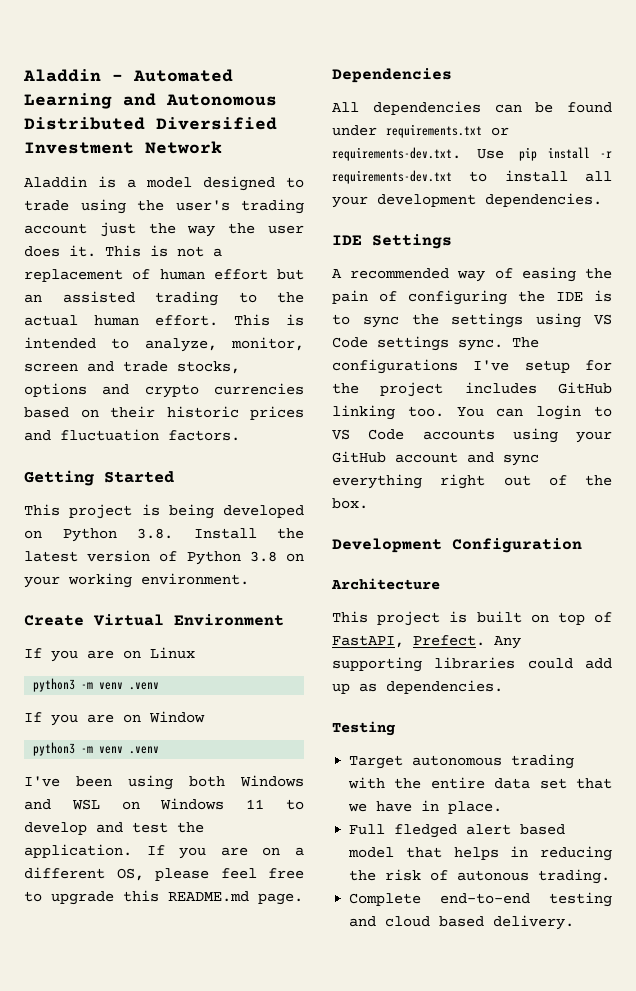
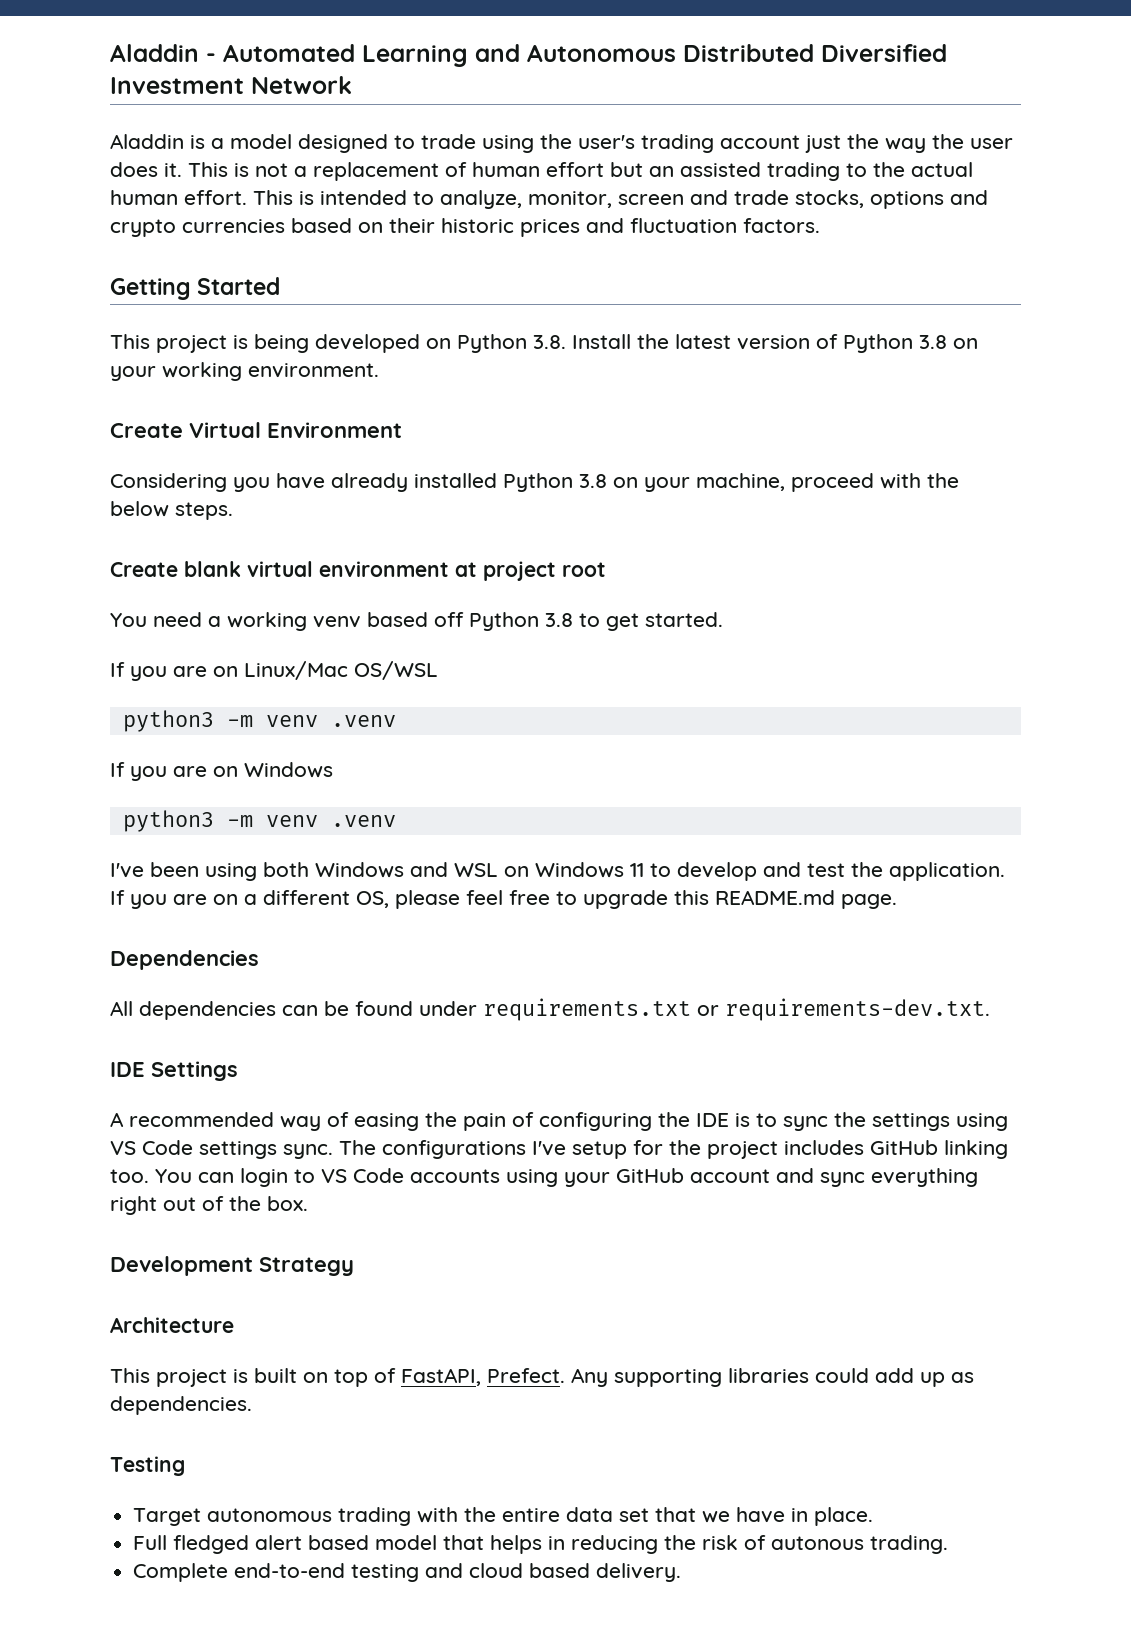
- If you are on Linux
+ Considering you have already installed Python 3.8 on your machine, proceed with the below steps.
+ Create blank virtual environment at project root
+ You need a working venv based off Python 3.8 to get started.
+ If you are on Linux/Mac OS/WSL
- If you are on Window
+ If you are on Windows
- All dependencies can be found under requirements.txt or requirements-dev.txt. Use pip install -r requirements-dev.txt to install all your development dependencies.
+ All dependencies can be found under requirements.txt or requirements-dev.txt.
- Development Configuration
+ Development Strategy

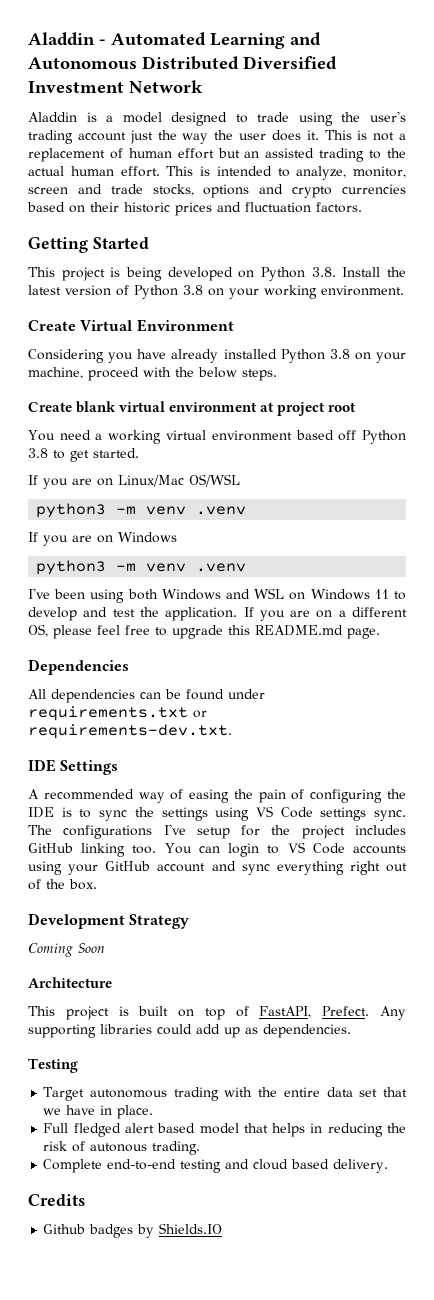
- You need a working venv based off Python 3.8 to get started.
+ You need a working virtual environment based off Python 3.8 to get started.
+ Coming Soon
+ Credits
+ Github badges by Shields.IO

